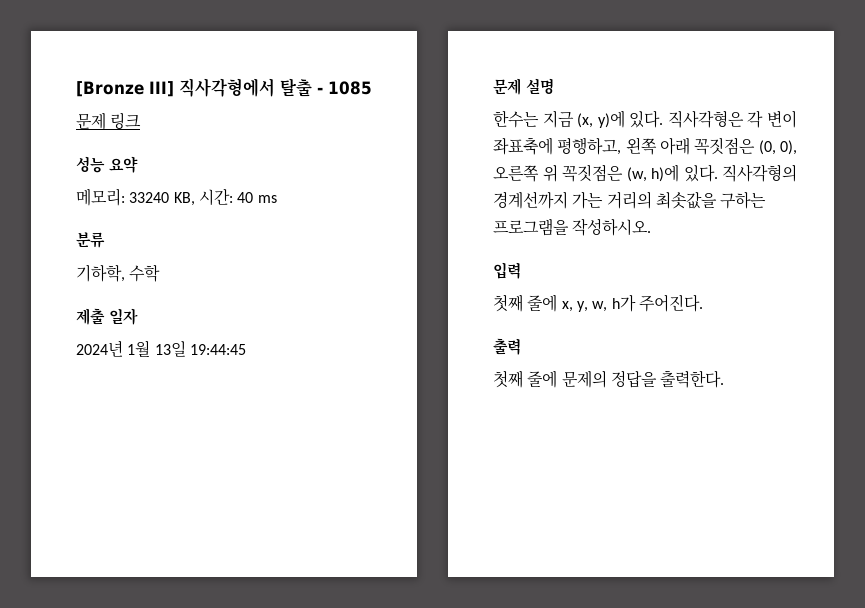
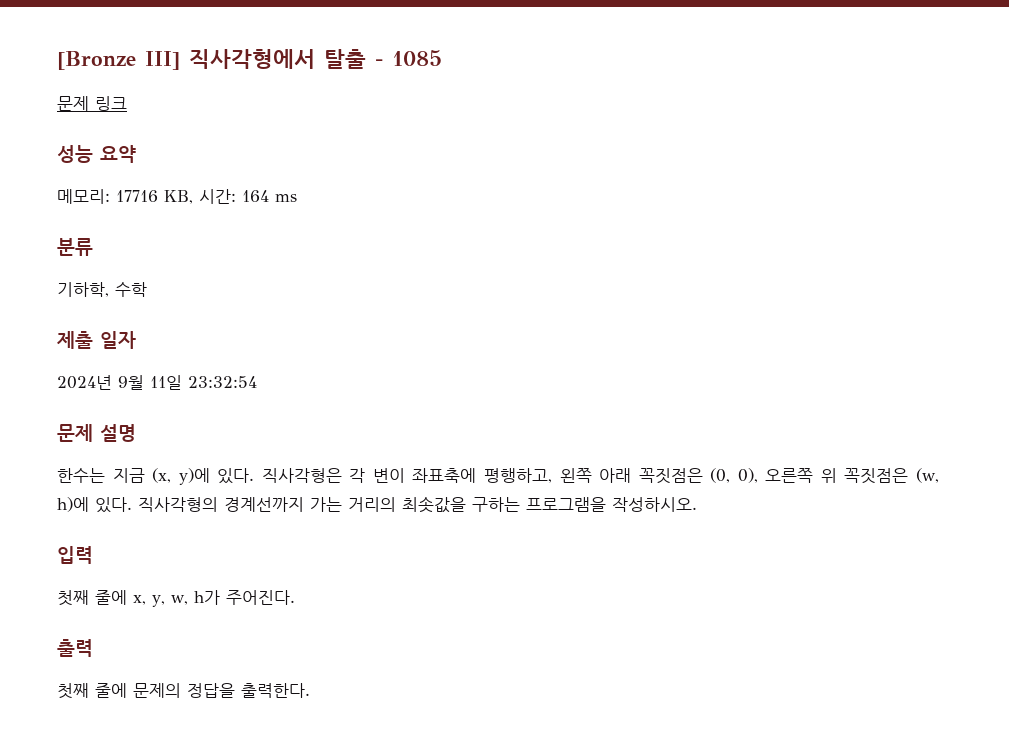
- 메모리: 33240 KB, 시간: 40 ms
+ 메모리: 17716 KB, 시간: 164 ms
- 2024년 1월 13일 19:44:45
+ 2024년 9월 11일 23:32:54

